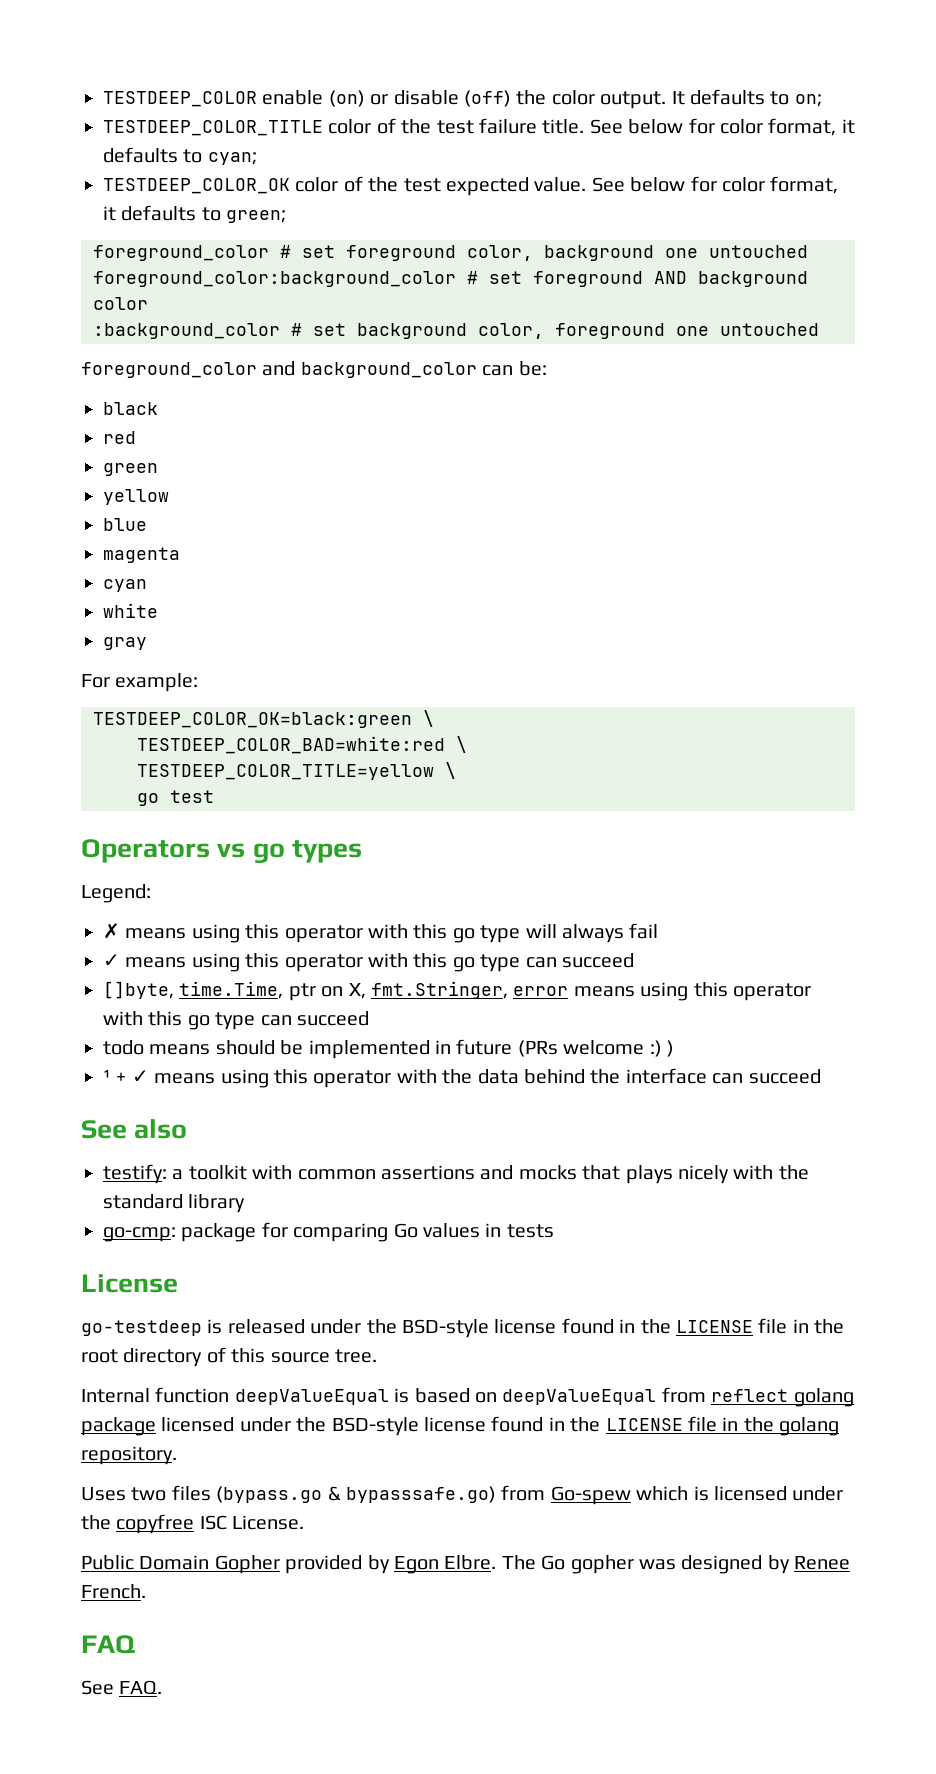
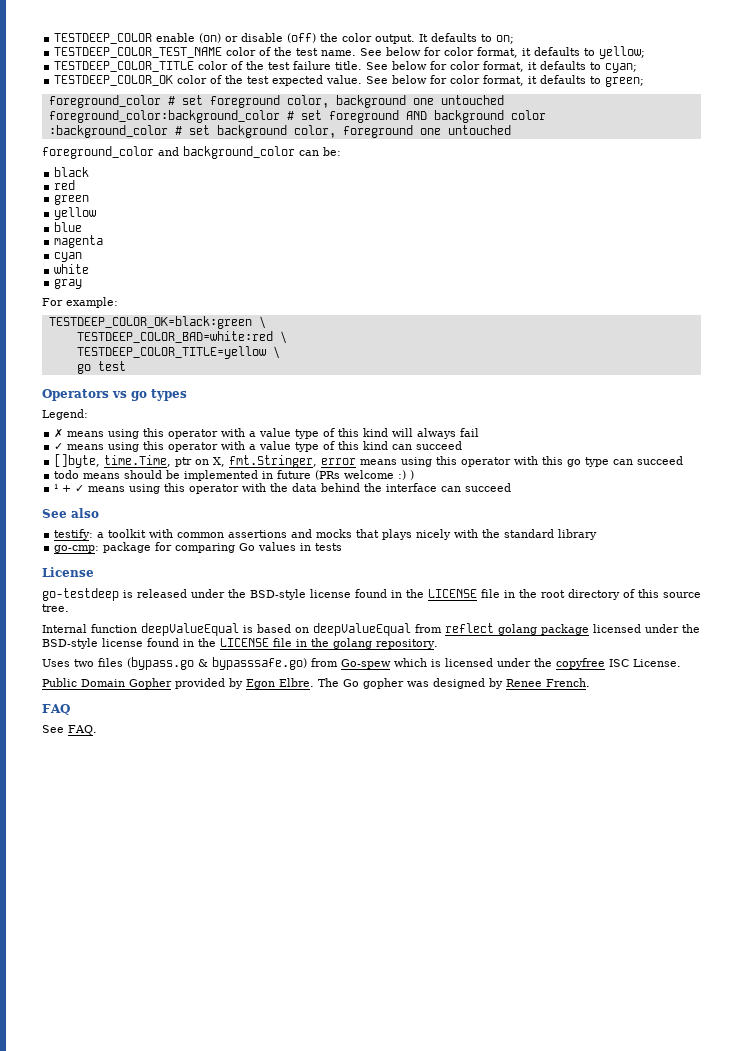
+ TESTDEEP_COLOR_TEST_NAME color of the test name. See below for color format, it defaults to yellow;
- ✗ means using this operator with this go type will always fail
+ ✗ means using this operator with a value type of this kind will always fail
- ✓ means using this operator with this go type can succeed
+ ✓ means using this operator with a value type of this kind can succeed

